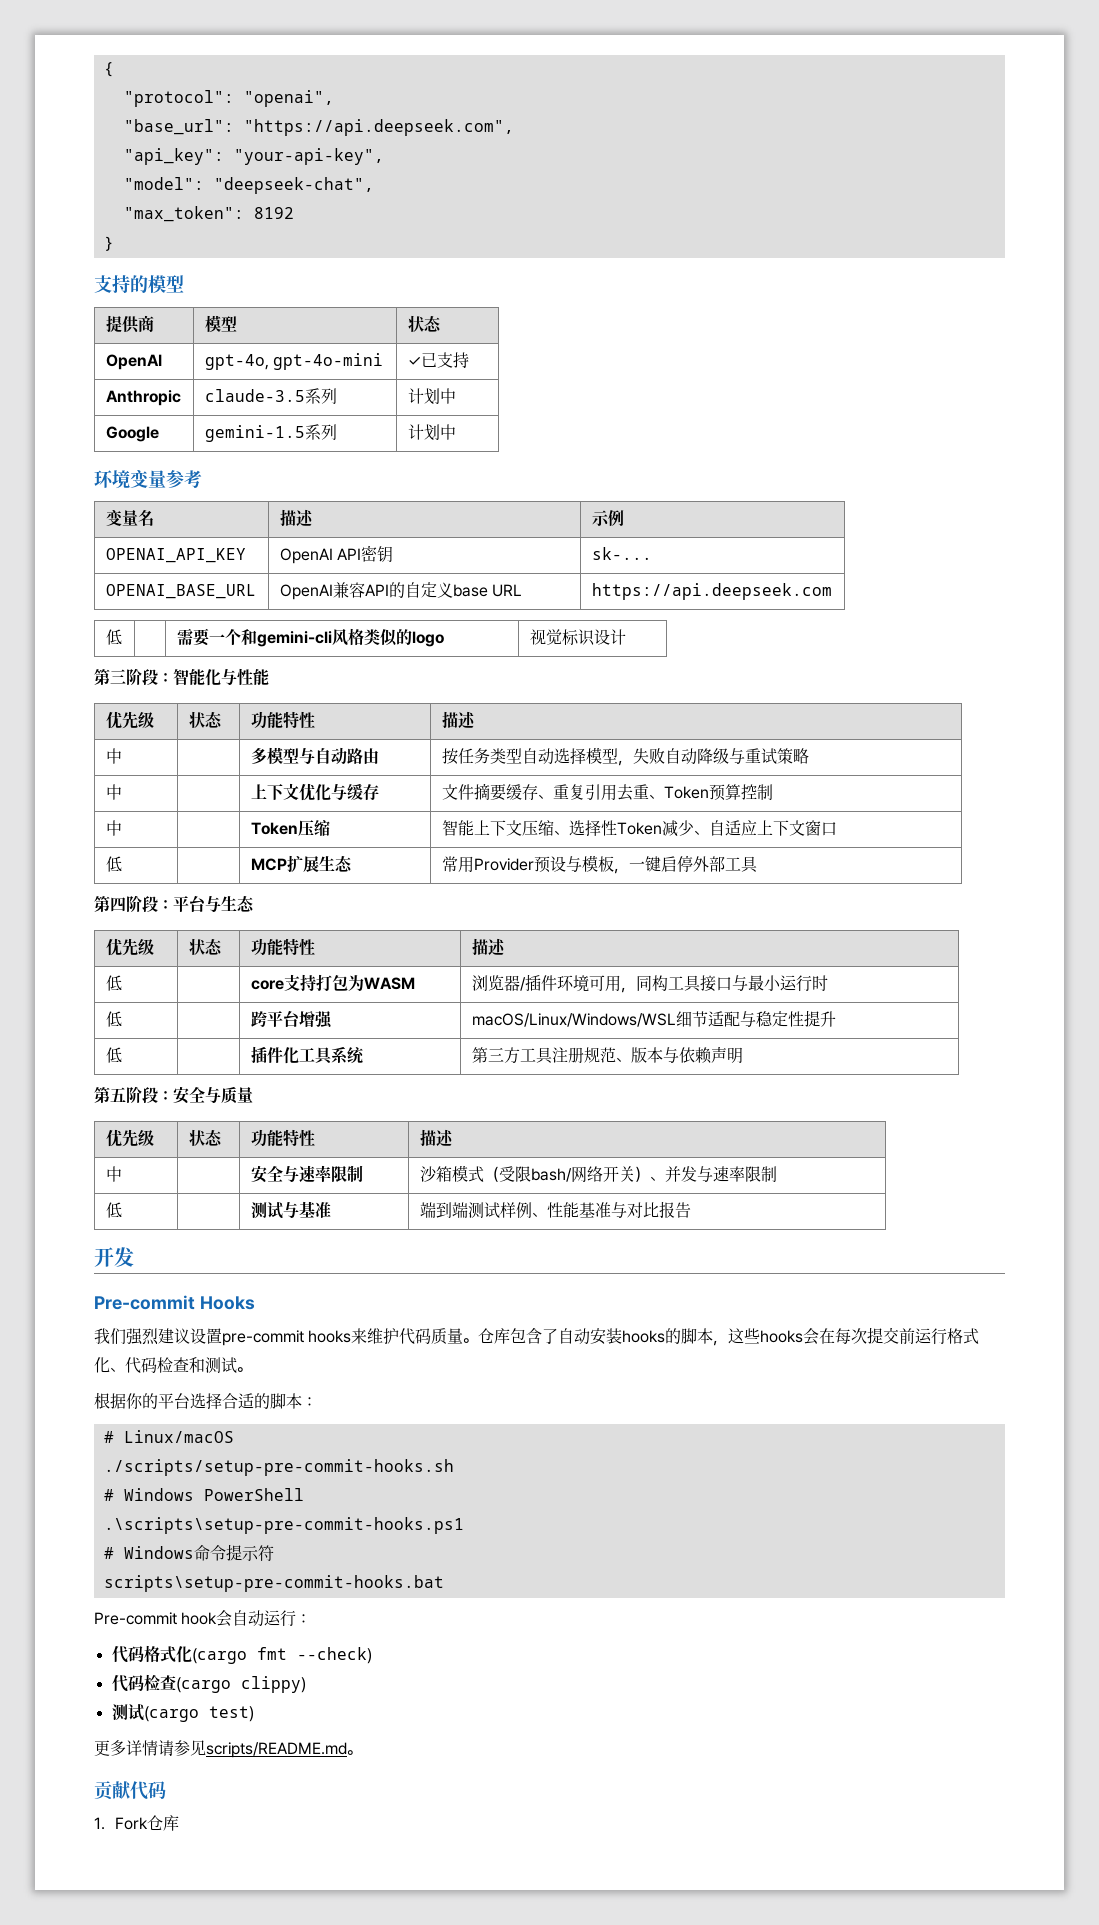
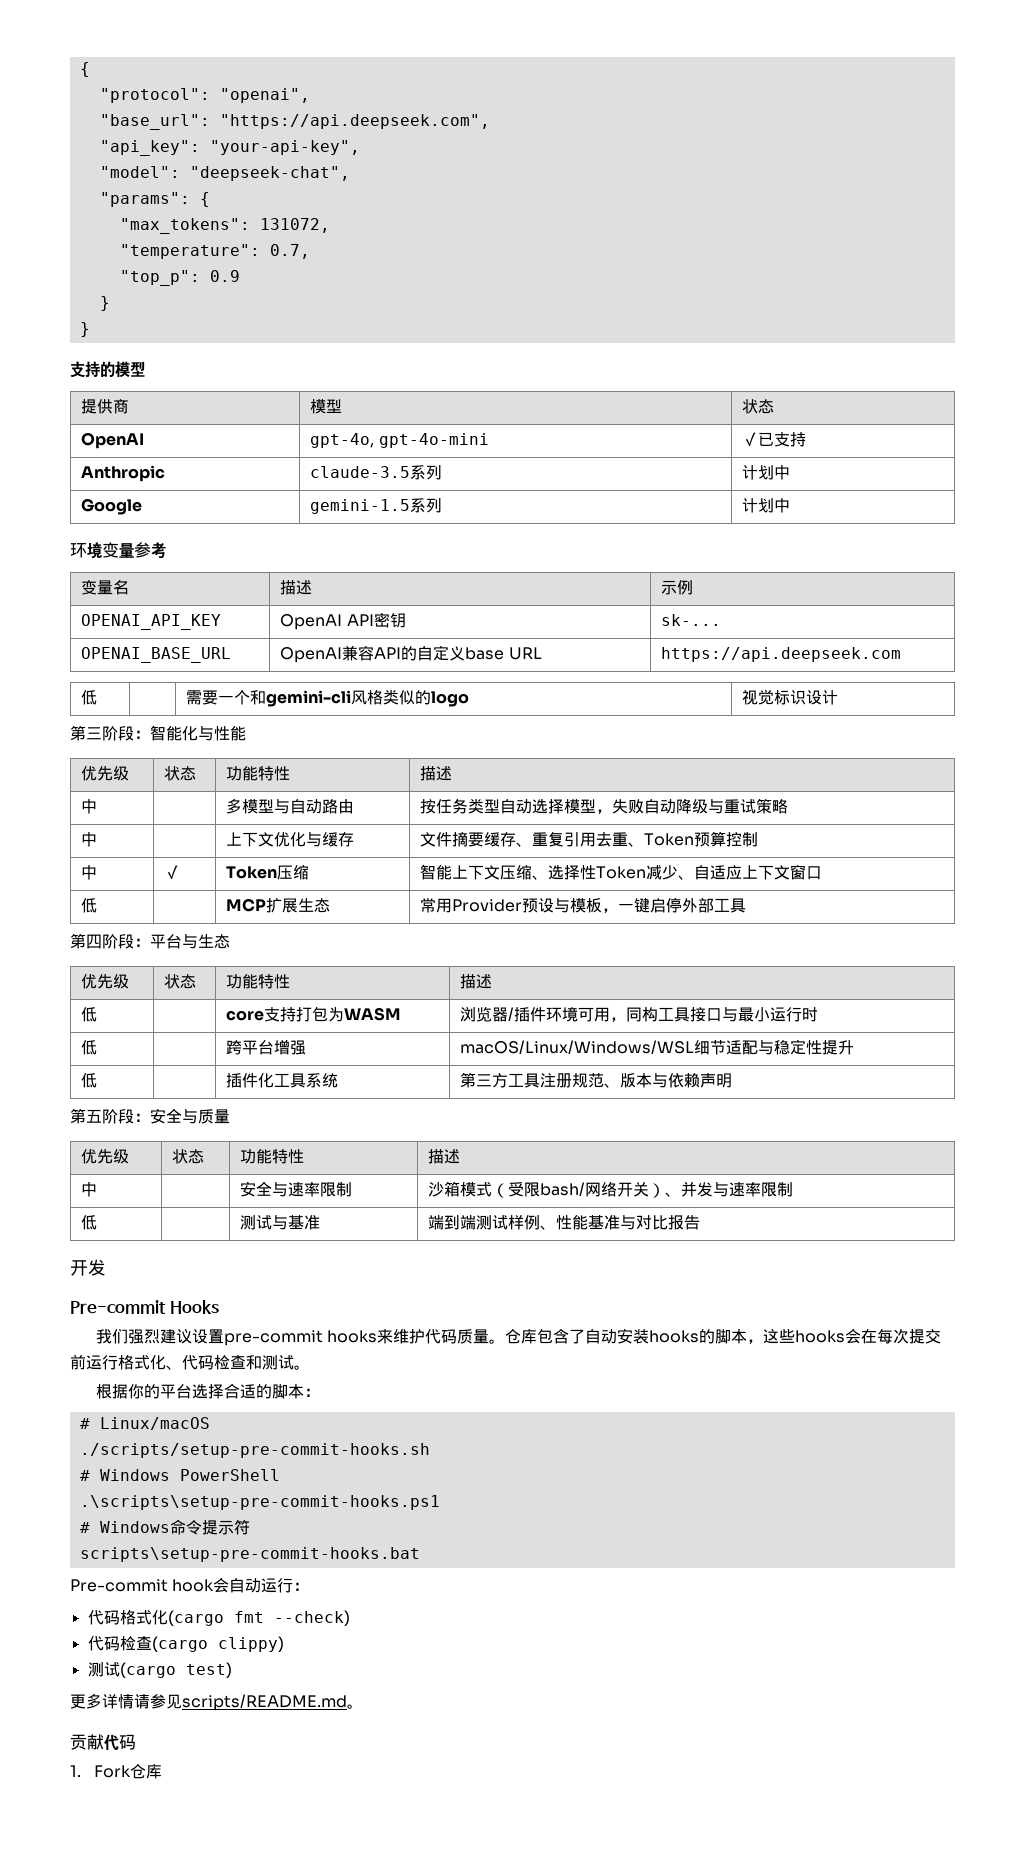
- "max_token": 8192
+ "params": {
+ "max_tokens": 131072,
+ "temperature": 0.7,
+ "top_p": 0.9
+ }
- 中 | | Token压缩 | 智能上下文压缩、选择性Token减少、自适应上下文窗口
+ 中 | ✓ | Token压缩 | 智能上下文压缩、选择性Token减少、自适应上下文窗口

